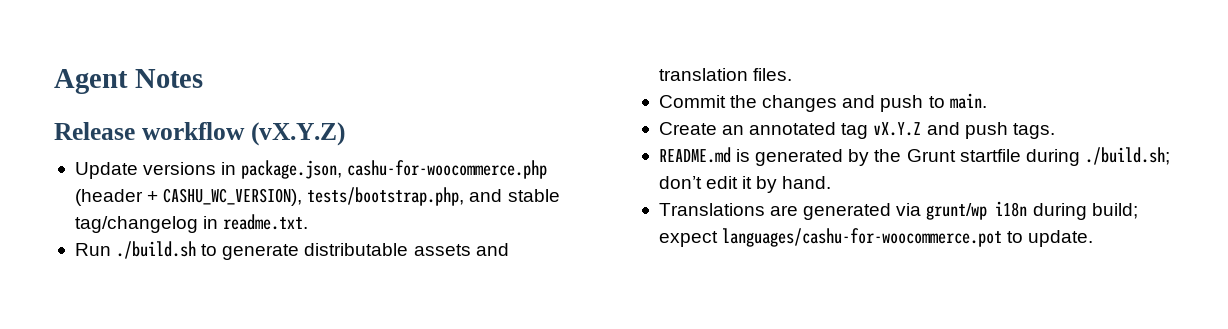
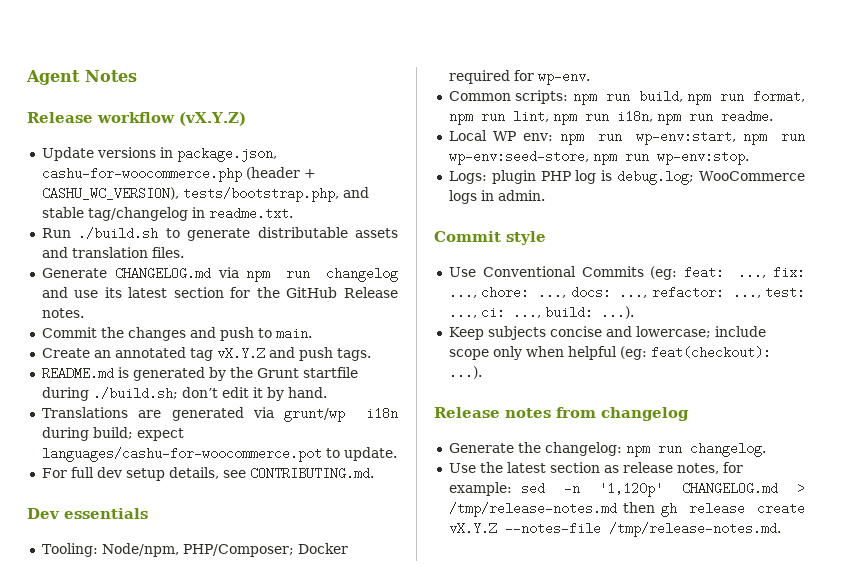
+ Generate CHANGELOG.md via npm run changelog and use its latest section for the GitHub Release notes.
+ For full dev setup details, see CONTRIBUTING.md.
+ Dev essentials
+ Tooling: Node/npm, PHP/Composer; Docker required for wp-env.
+ Common scripts: npm run build, npm run format, npm run lint, npm run i18n, npm run readme.
+ Local WP env: npm run wp-env:start, npm run wp-env:seed-store, npm run wp-env:stop.
+ Logs: plugin PHP log is debug.log; WooCommerce logs in admin.
+ Commit style
+ Use Conventional Commits (eg: feat: ..., fix: ..., chore: ..., docs: ..., refactor: ..., test: ..., ci: ..., build: ...).
+ Keep subjects concise and lowercase; include scope only when helpful (eg: feat(checkout): ...).
+ Release notes from changelog
+ Generate the changelog: npm run changelog.
+ Use the latest section as release notes, for example: sed -n '1,120p' CHANGELOG.md > /tmp/release-notes.md then gh release create vX.Y.Z --notes-file /tmp/release-notes.md.

